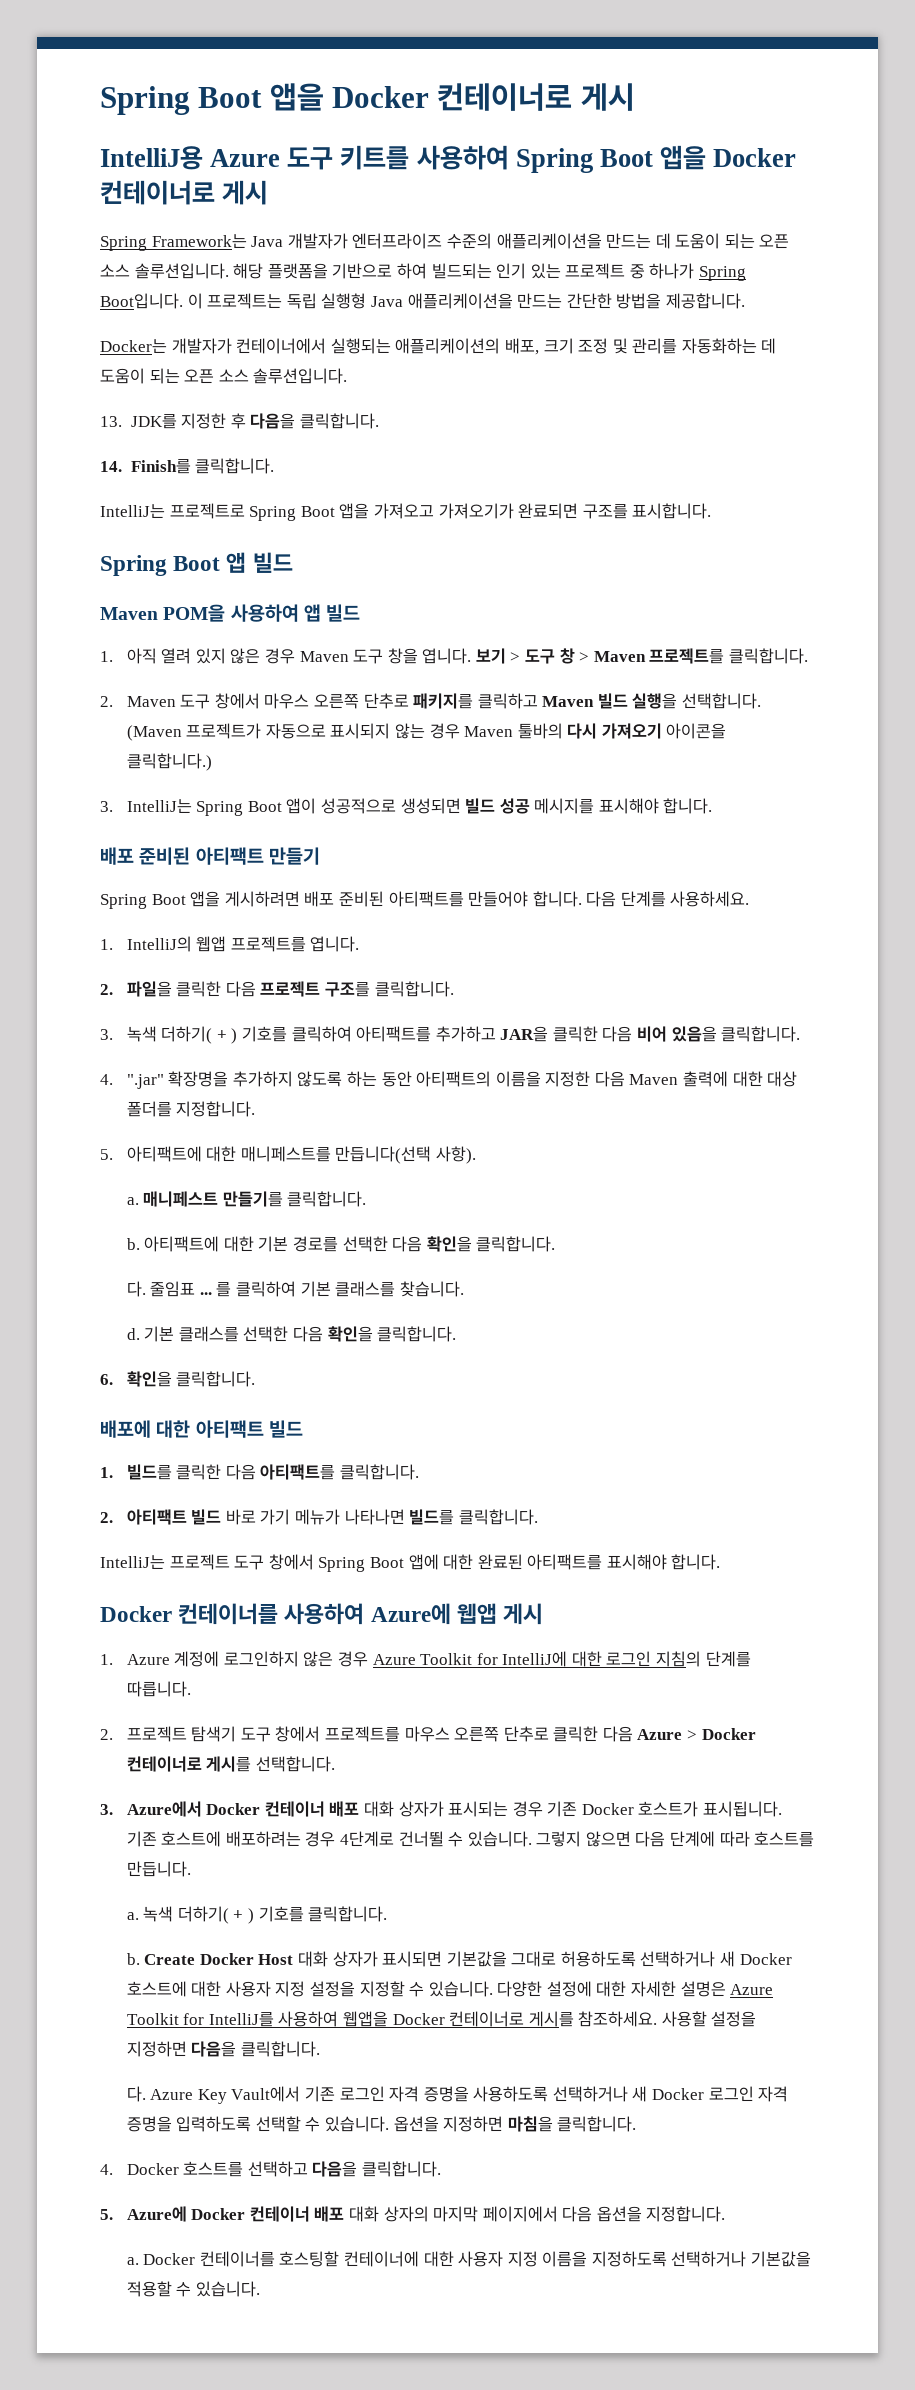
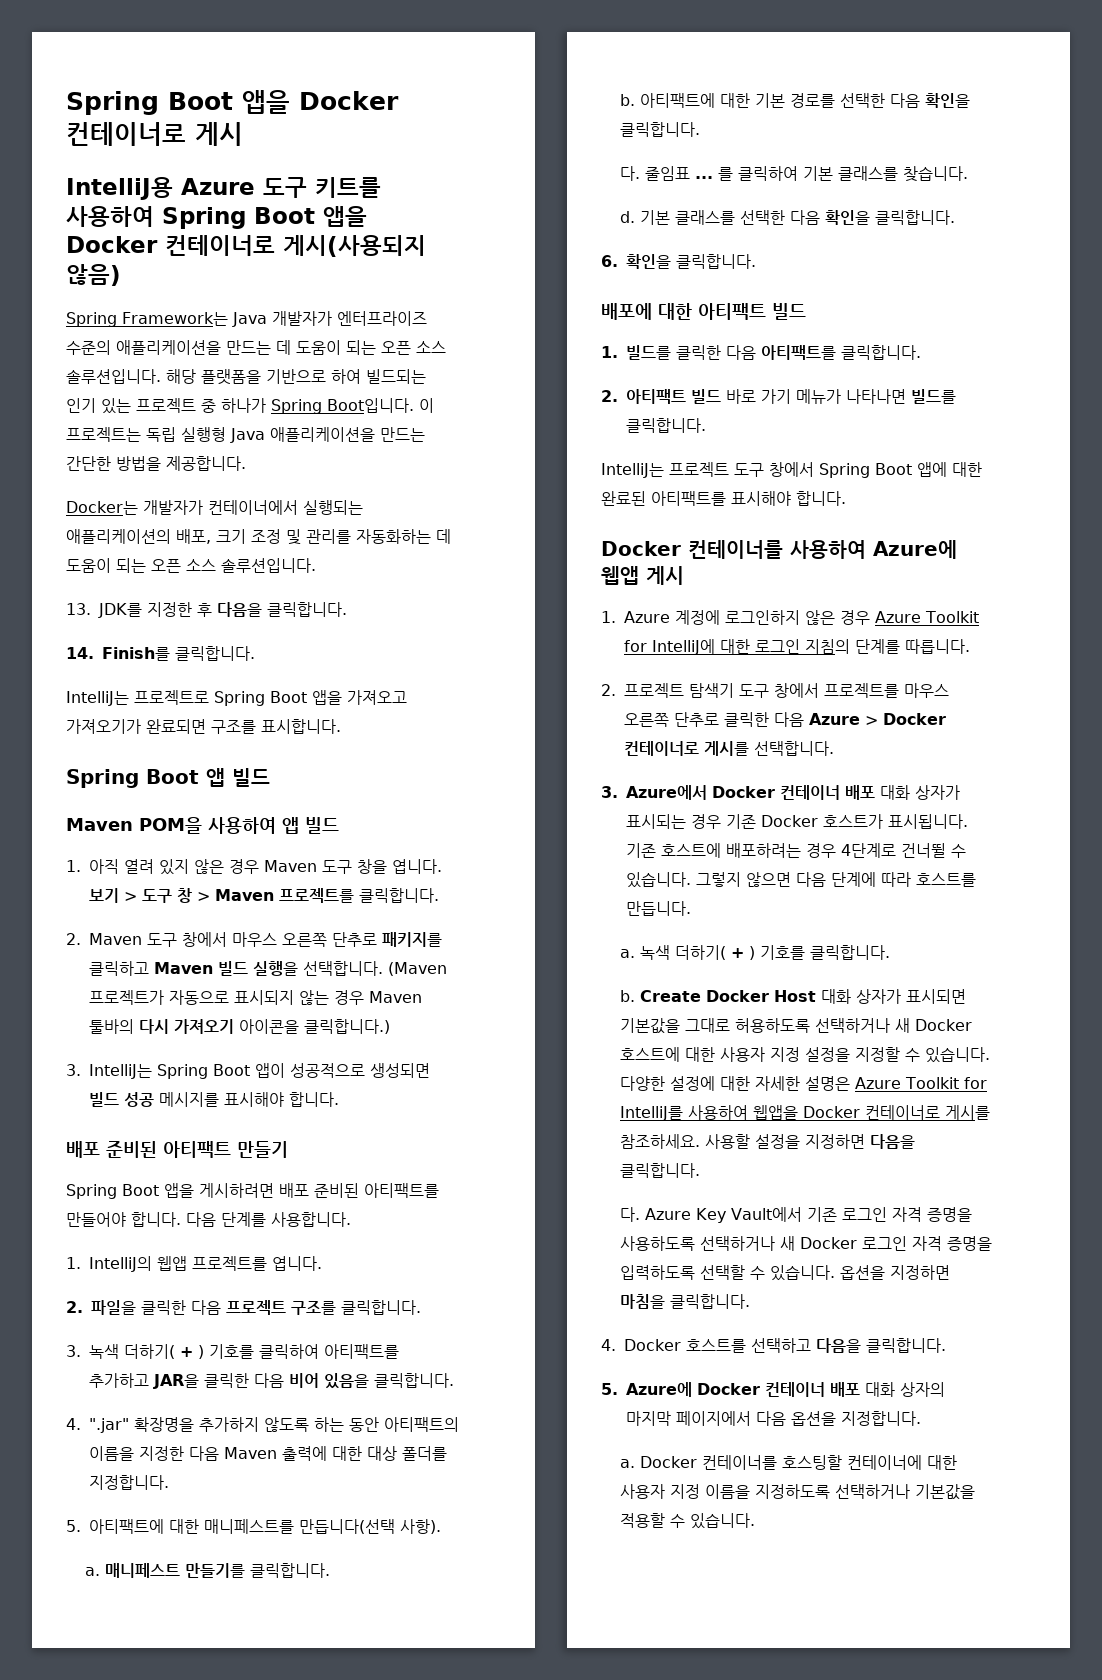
- IntelliJ용 Azure 도구 키트를 사용하여 Spring Boot 앱을 Docker 컨테이너로 게시
+ IntelliJ용 Azure 도구 키트를 사용하여 Spring Boot 앱을 Docker 컨테이너로 게시(사용되지 않음)
- 다음 단계를 사용하세요.
+ 다음 단계를 사용합니다.

